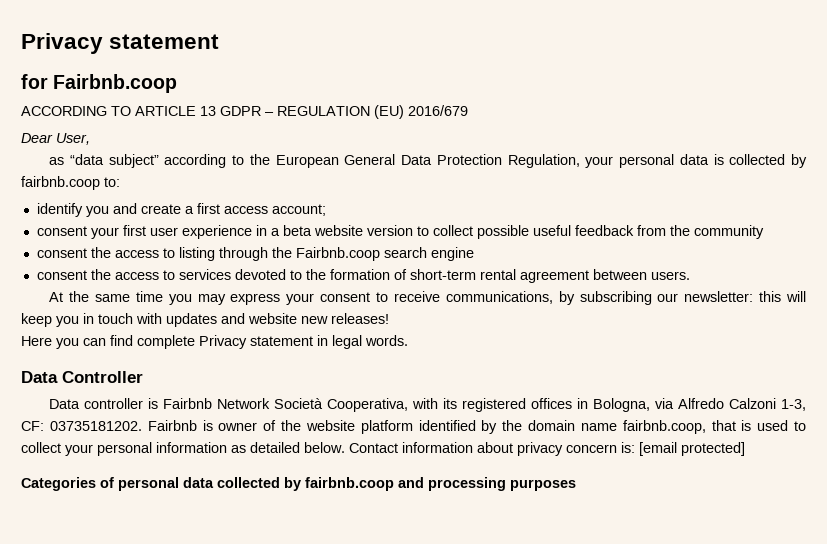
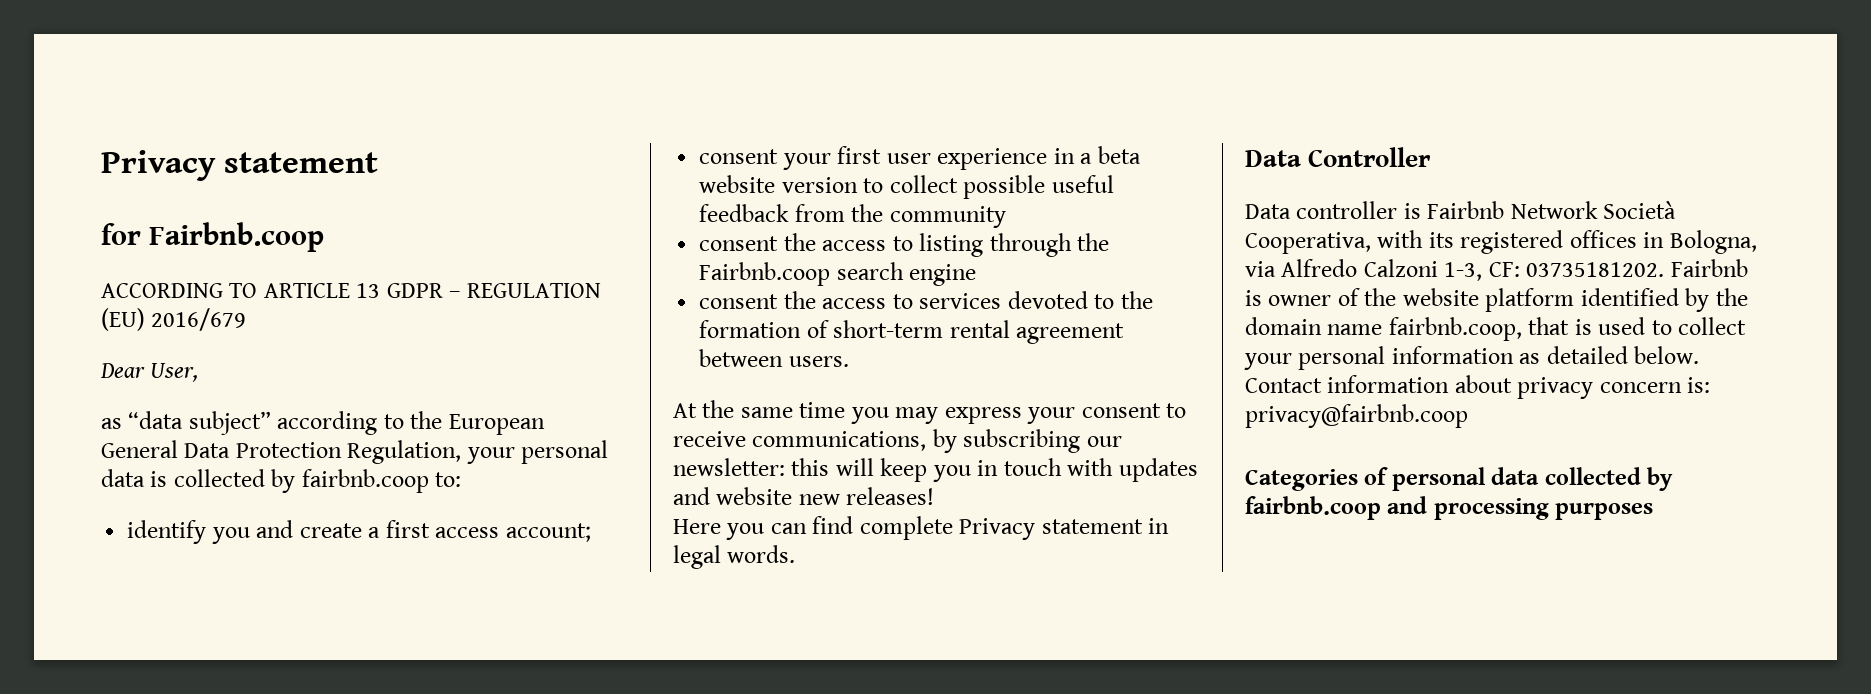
- Contact information about privacy concern is: [email protected]
+ Contact information about privacy concern is: privacy@fairbnb.coop

